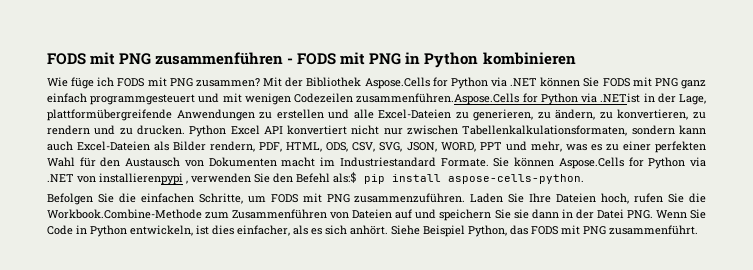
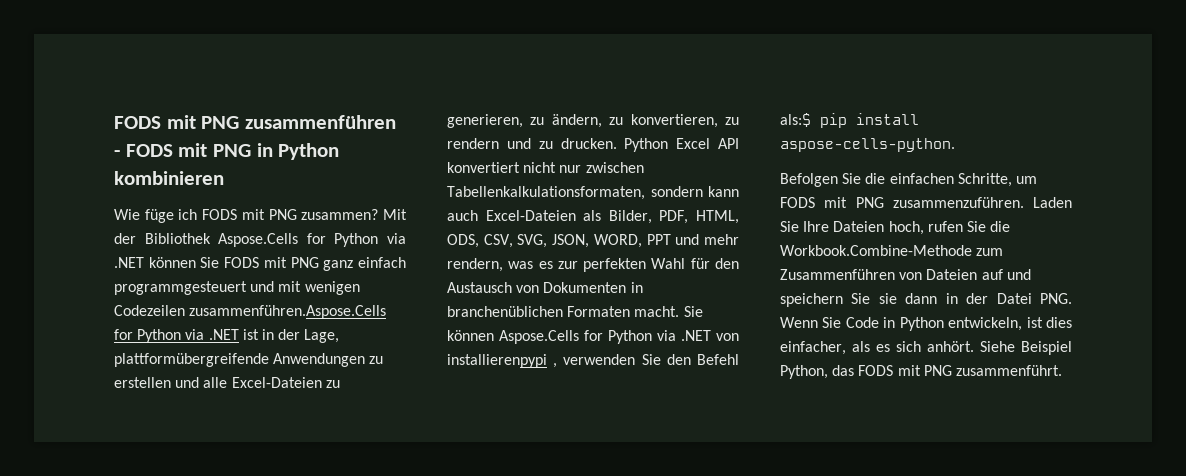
- Mit der Bibliothek Aspose.Cells for Python via .NET können Sie FODS mit PNG ganz einfach programmgesteuert und mit wenigen Codezeilen zusammenführen.Aspose.Cells for Python via .NETist in der Lage, plattformübergreifende Anwendungen zu erstellen und alle Excel-Dateien zu generieren, zu ändern, zu konvertieren, zu rendern und zu drucken.
+ Mit der Bibliothek Aspose.Cells for Python via .NET können Sie FODS mit PNG ganz einfach programmgesteuert und mit wenigen Codezeilen zusammenführen.Aspose.Cells for Python via .NET ist in der Lage, plattformübergreifende Anwendungen zu erstellen und alle Excel-Dateien zu generieren, zu ändern, zu konvertieren, zu rendern und zu drucken.
- Python Excel API konvertiert nicht nur zwischen Tabellenkalkulationsformaten, sondern kann auch Excel-Dateien als Bilder rendern, PDF, HTML, ODS, CSV, SVG, JSON, WORD, PPT und mehr, was es zu einer perfekten Wahl für den Austausch von Dokumenten macht im Industriestandard Formate.
+ Python Excel API konvertiert nicht nur zwischen Tabellenkalkulationsformaten, sondern kann auch Excel-Dateien als Bilder, PDF, HTML, ODS, CSV, SVG, JSON, WORD, PPT und mehr rendern, was es zur perfekten Wahl für den Austausch von Dokumenten in branchenüblichen Formaten macht.

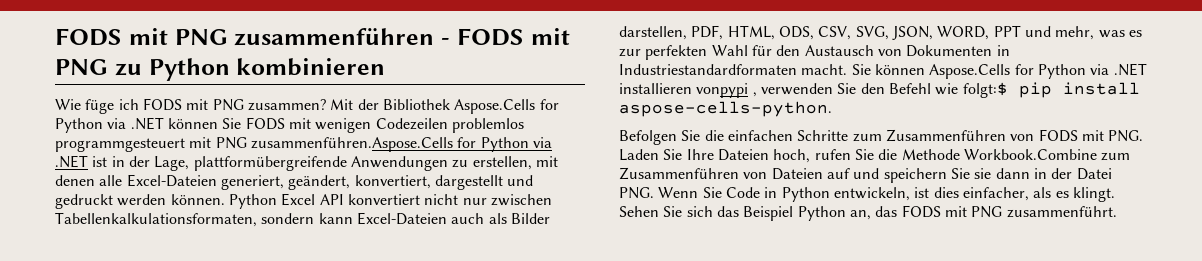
- FODS mit PNG zusammenführen - FODS mit PNG in Python kombinieren
+ FODS mit PNG zusammenführen - FODS mit PNG zu Python kombinieren
- Mit der Bibliothek Aspose.Cells for Python via .NET können Sie FODS mit PNG ganz einfach programmgesteuert und mit wenigen Codezeilen zusammenführen.Aspose.Cells for Python via .NET ist in der Lage, plattformübergreifende Anwendungen zu erstellen und alle Excel-Dateien zu generieren, zu ändern, zu konvertieren, zu rendern und zu drucken.
+ Mit der Bibliothek Aspose.Cells for Python via .NET können Sie FODS mit wenigen Codezeilen problemlos programmgesteuert mit PNG zusammenführen.Aspose.Cells for Python via .NET ist in der Lage, plattformübergreifende Anwendungen zu erstellen, mit denen alle Excel-Dateien generiert, geändert, konvertiert, dargestellt und gedruckt werden können.
- Python Excel API konvertiert nicht nur zwischen Tabellenkalkulationsformaten, sondern kann auch Excel-Dateien als Bilder, PDF, HTML, ODS, CSV, SVG, JSON, WORD, PPT und mehr rendern, was es zur perfekten Wahl für den Austausch von Dokumenten in branchenüblichen Formaten macht.
+ Python Excel API konvertiert nicht nur zwischen Tabellenkalkulationsformaten, sondern kann Excel-Dateien auch als Bilder darstellen, PDF, HTML, ODS, CSV, SVG, JSON, WORD, PPT und mehr, was es zur perfekten Wahl für den Austausch von Dokumenten in Industriestandardformaten macht.
- Sie können Aspose.Cells for Python via .NET von installierenpypi , verwenden Sie den Befehl als:$ pip install aspose-cells-python.
+ Sie können Aspose.Cells for Python via .NET installieren vonpypi , verwenden Sie den Befehl wie folgt:$ pip install aspose-cells-python.
- Befolgen Sie die einfachen Schritte, um FODS mit PNG zusammenzuführen. Laden Sie Ihre Dateien hoch, rufen Sie die Workbook.Combine-Methode zum Zusammenführen von Dateien auf und speichern Sie sie dann in der Datei PNG. Wenn Sie Code in Python entwickeln, ist dies einfacher, als es sich anhört. Siehe Beispiel Python, das FODS mit PNG zusammenführt.
+ Befolgen Sie die einfachen Schritte zum Zusammenführen von FODS mit PNG. Laden Sie Ihre Dateien hoch, rufen Sie die Methode Workbook.Combine zum Zusammenführen von Dateien auf und speichern Sie sie dann in der Datei PNG. Wenn Sie Code in Python entwickeln, ist dies einfacher, als es klingt. Sehen Sie sich das Beispiel Python an, das FODS mit PNG zusammenführt.

